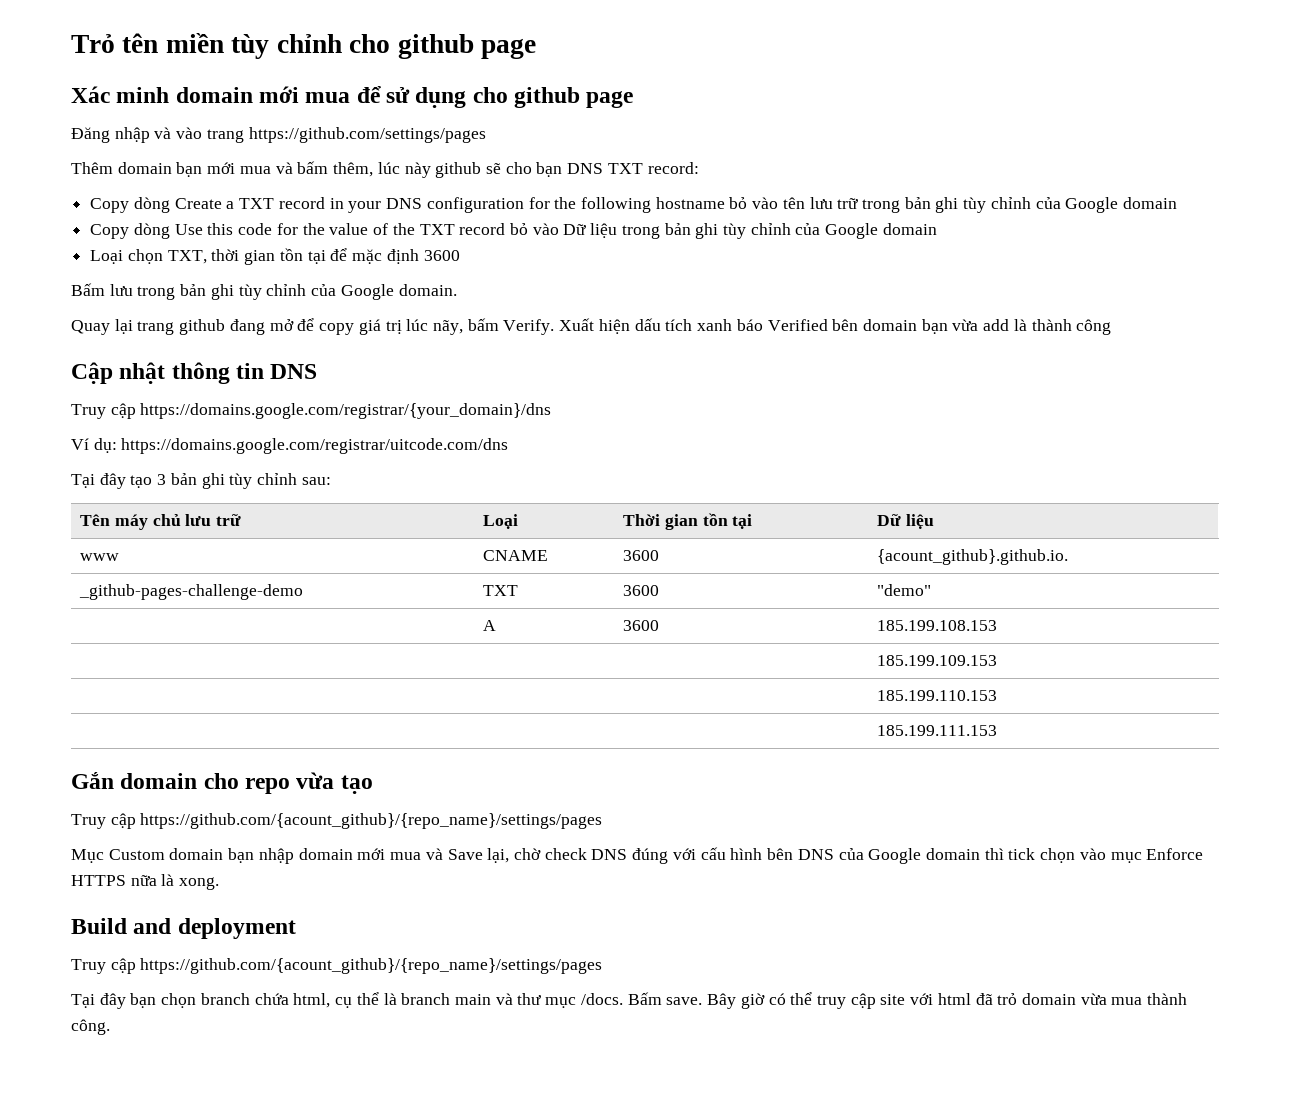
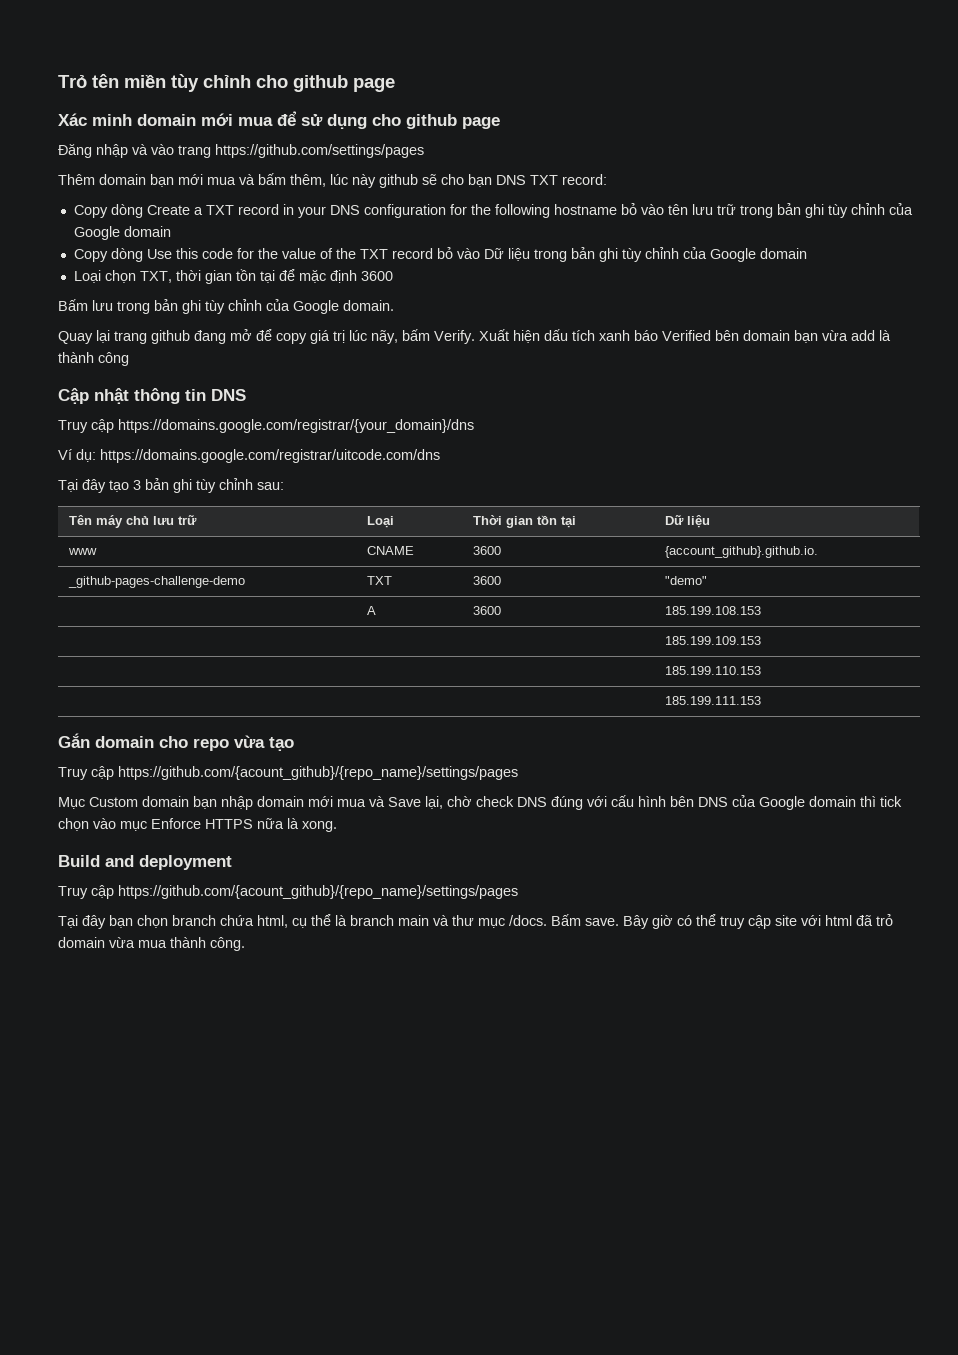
- www | CNAME | 3600 | {acount_github}.github.io.
+ www | CNAME | 3600 | {account_github}.github.io.

